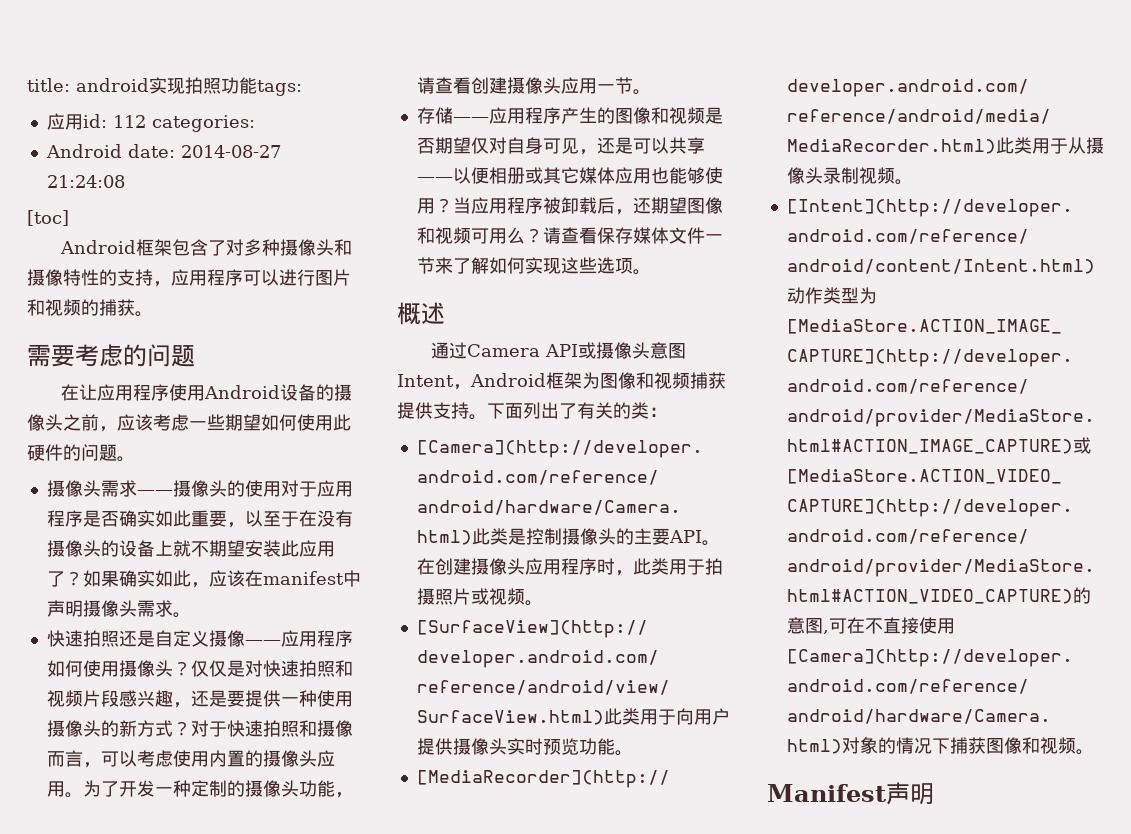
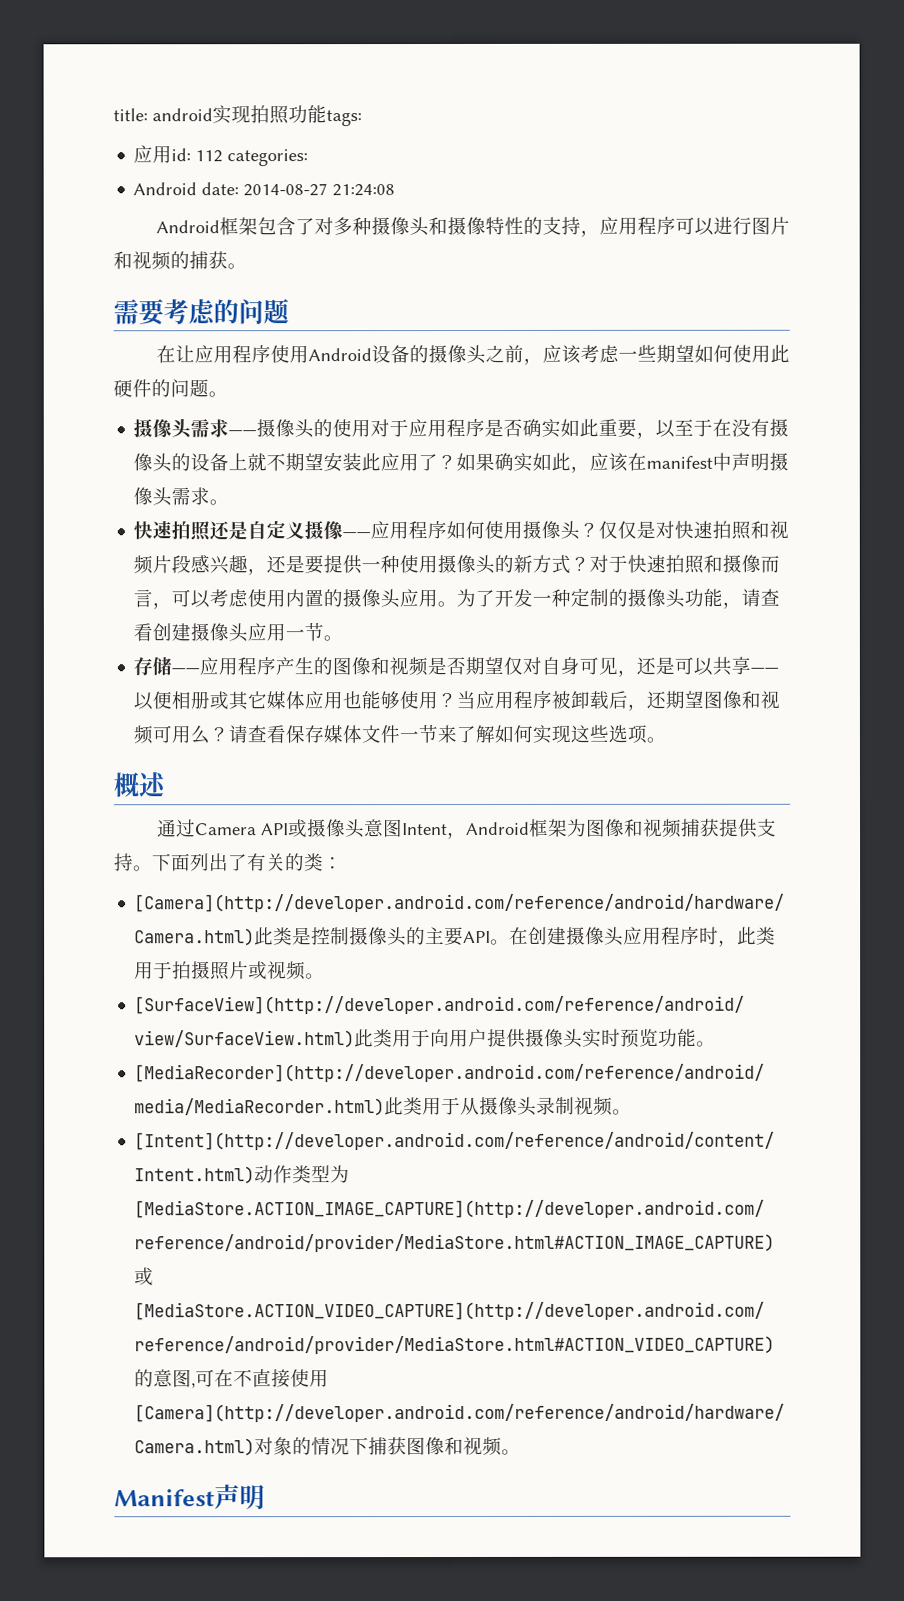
- [toc]

